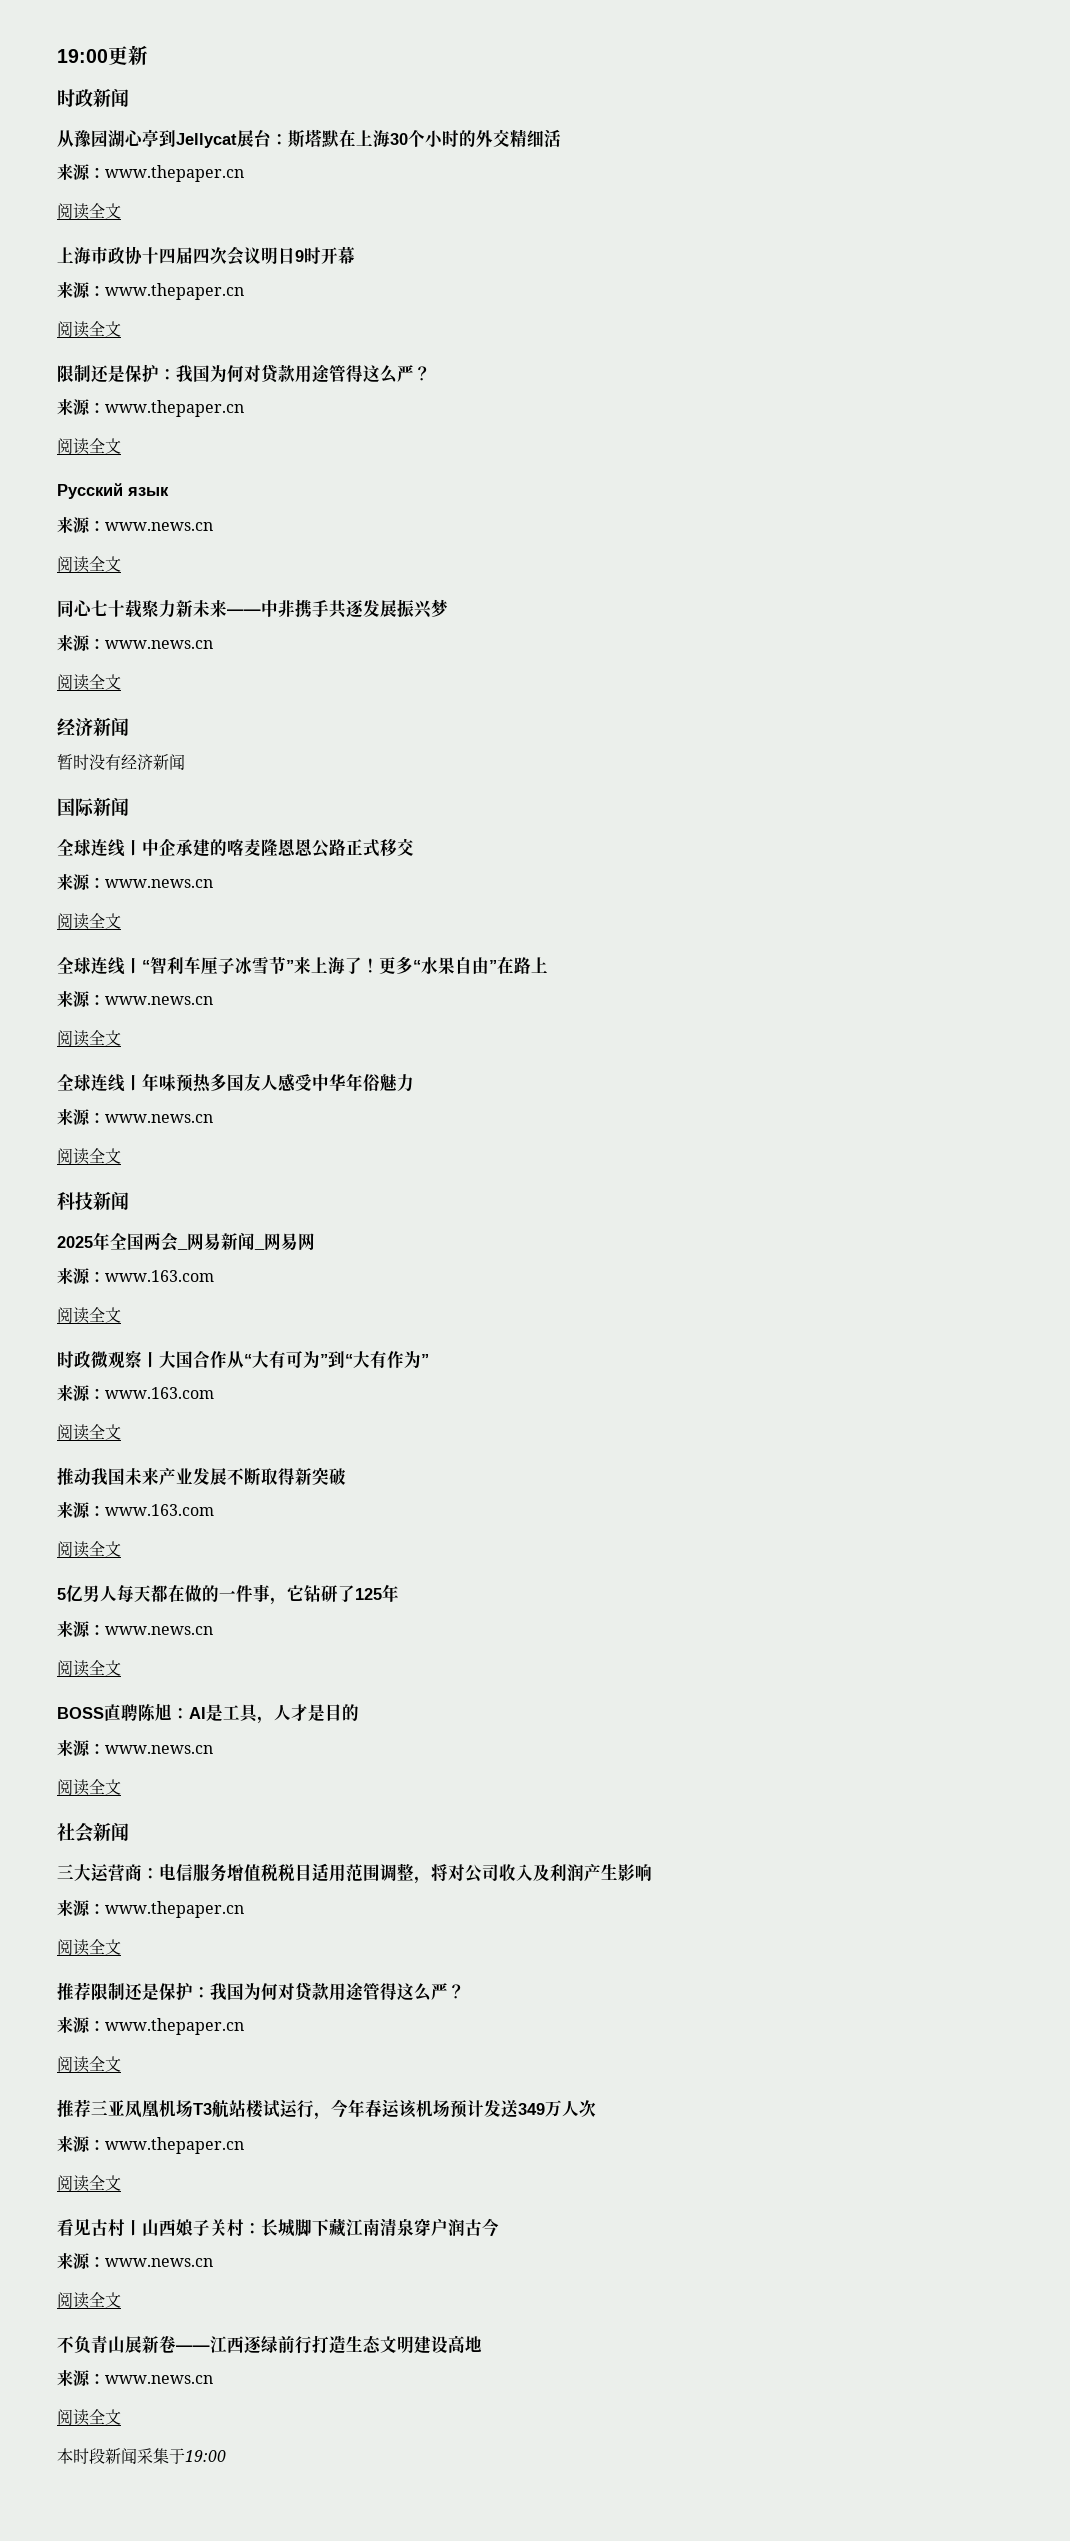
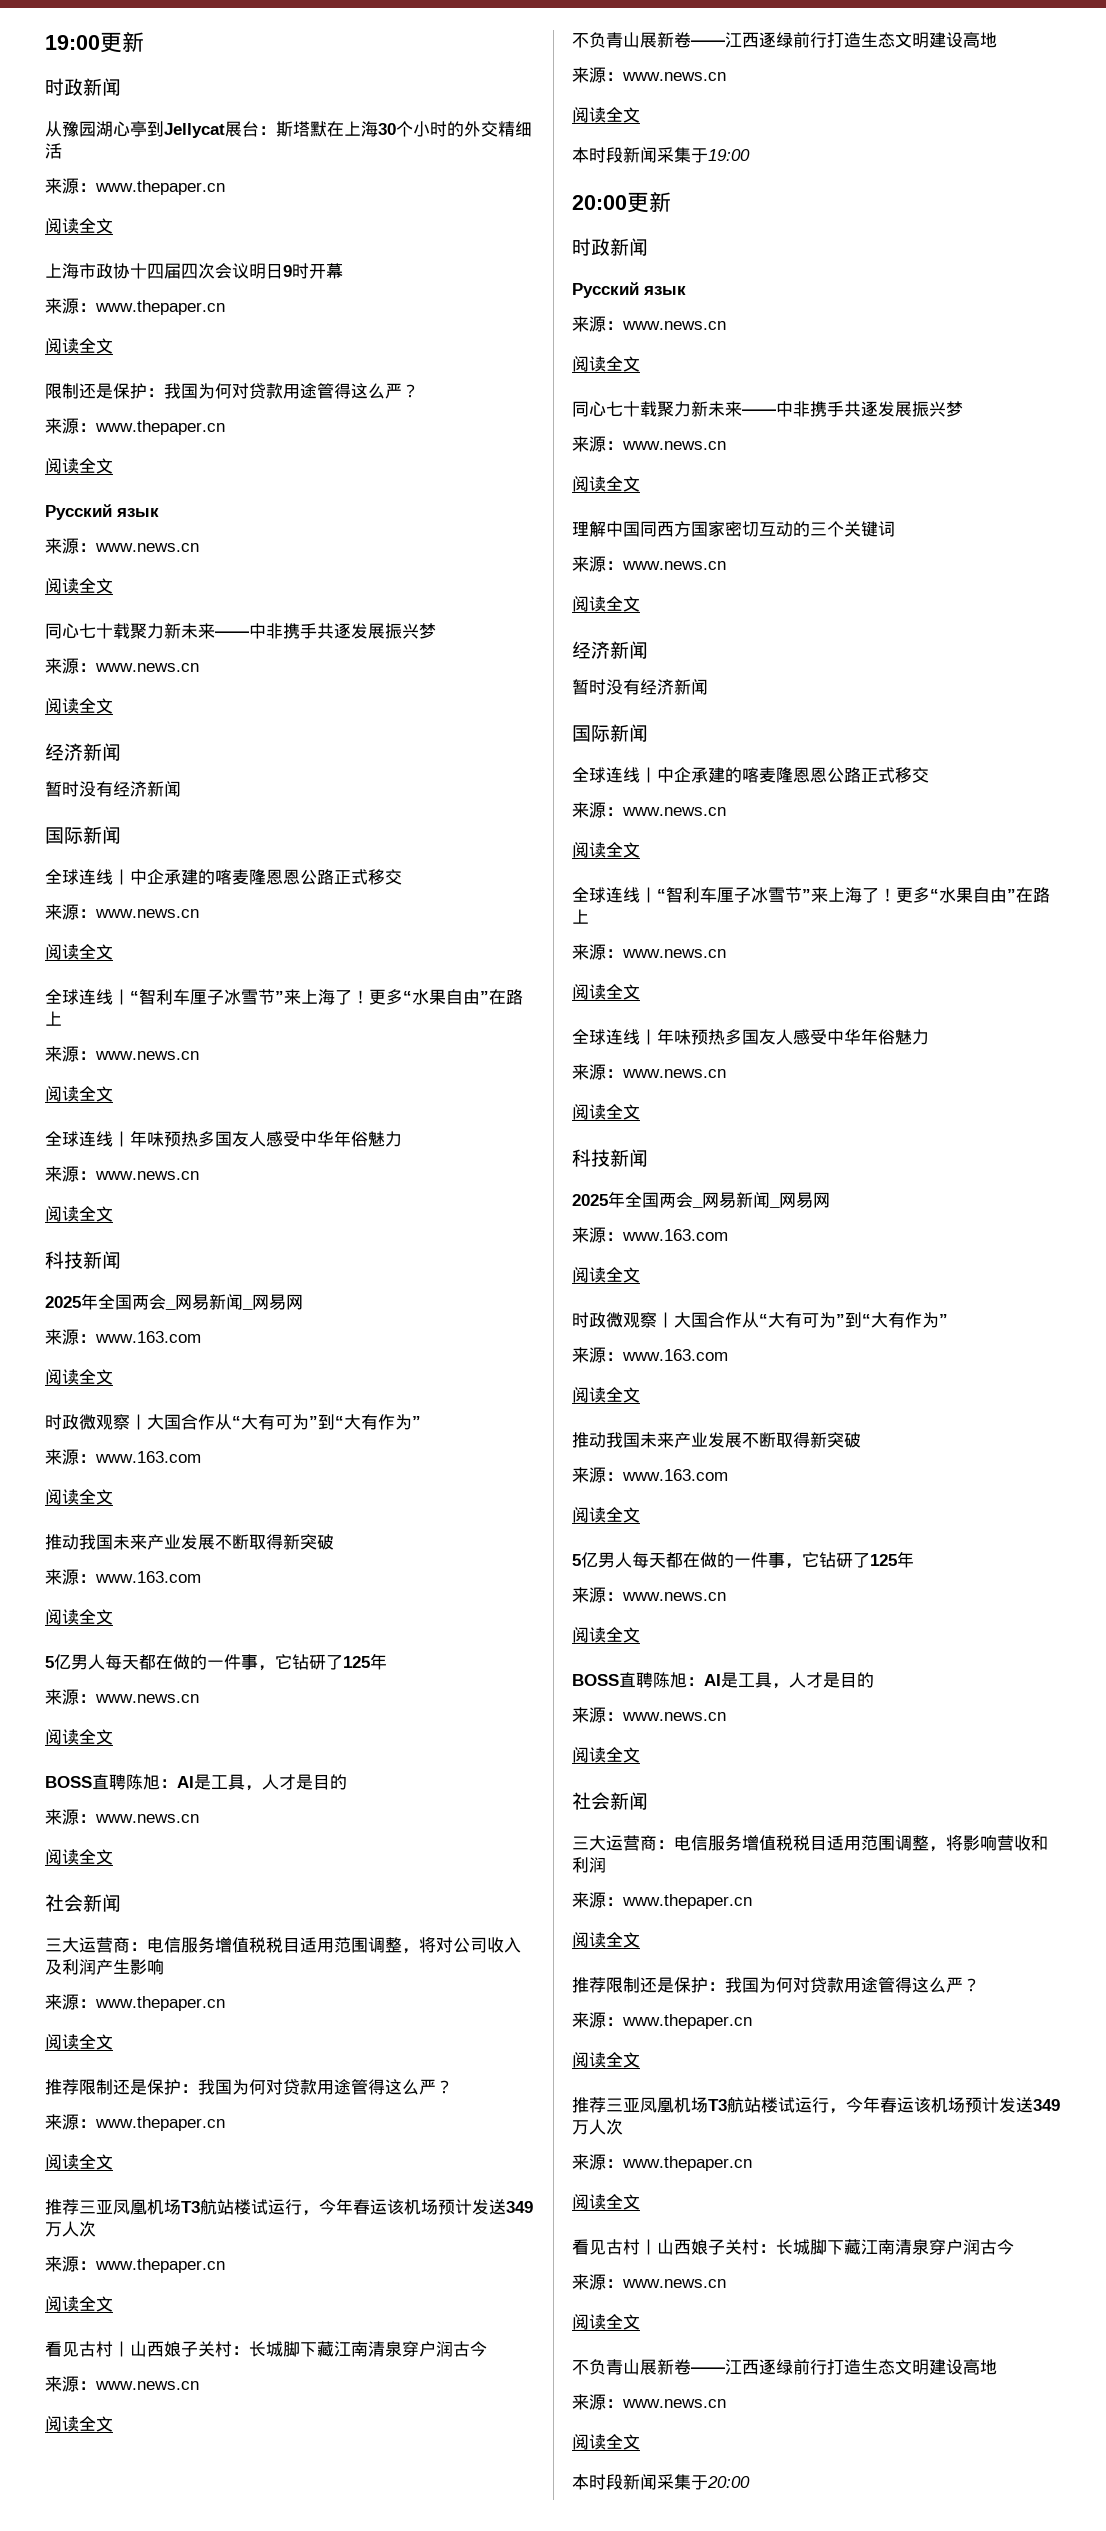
+ 20:00更新
+ 时政新闻
+ Русский язык
+ 来源：www.news.cn
+ 阅读全文
+ 同心七十载聚力新未来——中非携手共逐发展振兴梦
+ 来源：www.news.cn
+ 阅读全文
+ 理解中国同西方国家密切互动的三个关键词
+ 来源：www.news.cn
+ 阅读全文
+ 经济新闻
+ 暂时没有经济新闻
+ 国际新闻
+ 全球连线丨中企承建的喀麦隆恩恩公路正式移交
+ 来源：www.news.cn
+ 阅读全文
+ 全球连线丨“智利车厘子冰雪节”来上海了！更多“水果自由”在路上
+ 来源：www.news.cn
+ 阅读全文
+ 全球连线丨年味预热多国友人感受中华年俗魅力
+ 来源：www.news.cn
+ 阅读全文
+ 科技新闻
+ 2025年全国两会_网易新闻_网易网
+ 来源：www.163.com
+ 阅读全文
+ 时政微观察丨大国合作从“大有可为”到“大有作为”
+ 来源：www.163.com
+ 阅读全文
+ 推动我国未来产业发展不断取得新突破
+ 来源：www.163.com
+ 阅读全文
+ 5亿男人每天都在做的一件事，它钻研了125年
+ 来源：www.news.cn
+ 阅读全文
+ BOSS直聘陈旭：AI是工具，人才是目的
+ 来源：www.news.cn
+ 阅读全文
+ 社会新闻
+ 三大运营商：电信服务增值税税目适用范围调整，将影响营收和利润
+ 来源：www.thepaper.cn
+ 阅读全文
+ 推荐限制还是保护：我国为何对贷款用途管得这么严？
+ 来源：www.thepaper.cn
+ 阅读全文
+ 推荐三亚凤凰机场T3航站楼试运行，今年春运该机场预计发送349万人次
+ 来源：www.thepaper.cn
+ 阅读全文
+ 看见古村丨山西娘子关村：长城脚下藏江南清泉穿户润古今
+ 来源：www.news.cn
+ 阅读全文
+ 不负青山展新卷——江西逐绿前行打造生态文明建设高地
+ 来源：www.news.cn
+ 阅读全文
+ 本时段新闻采集于20:00

